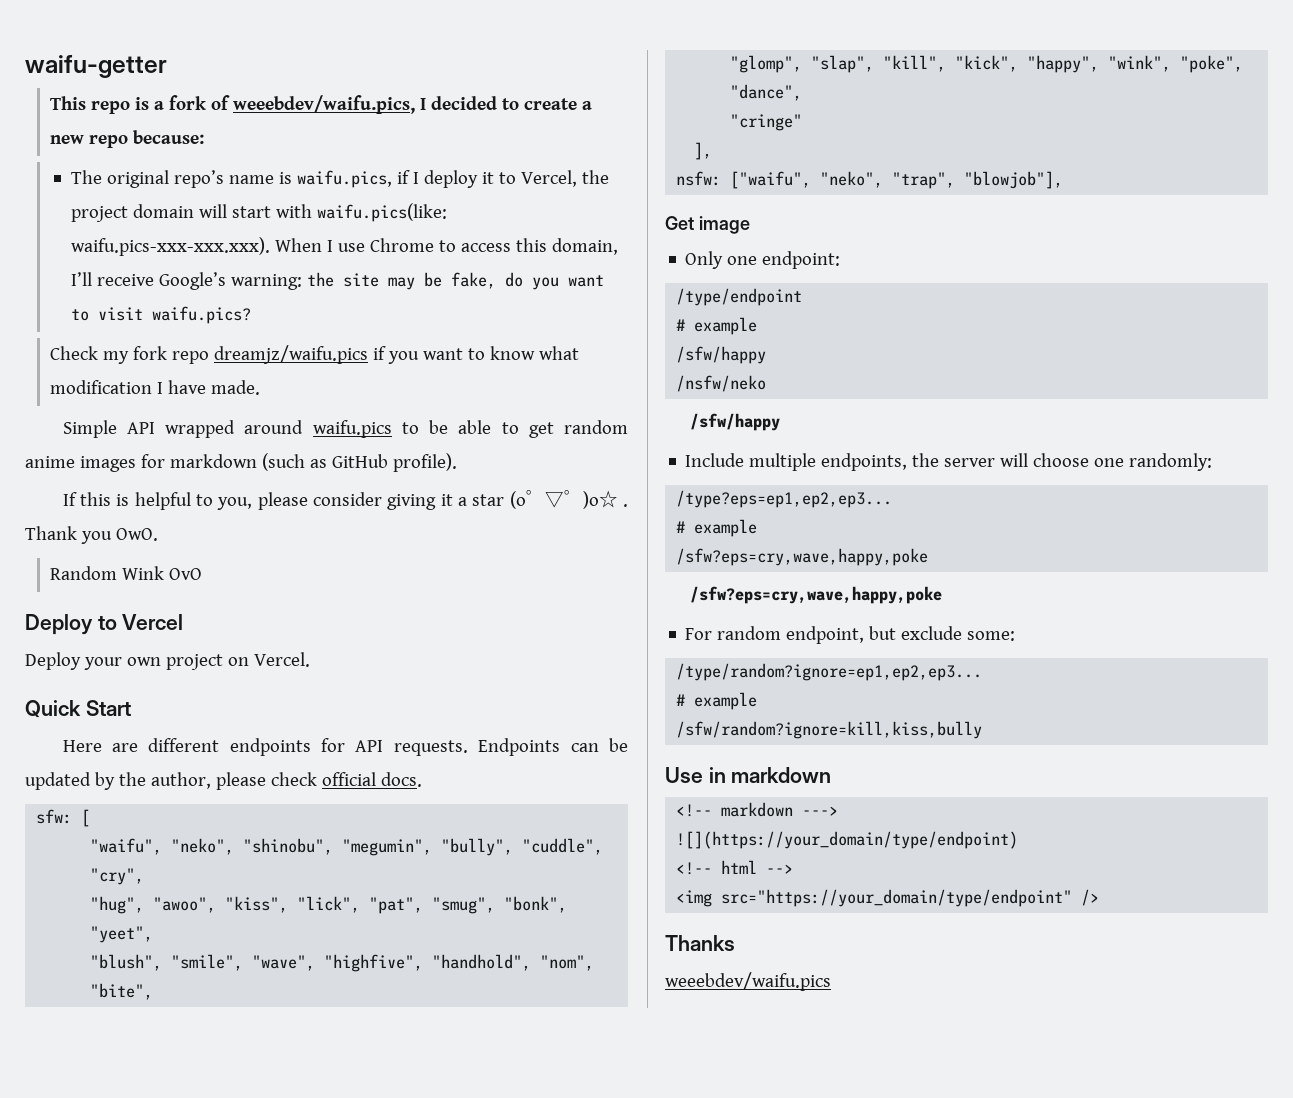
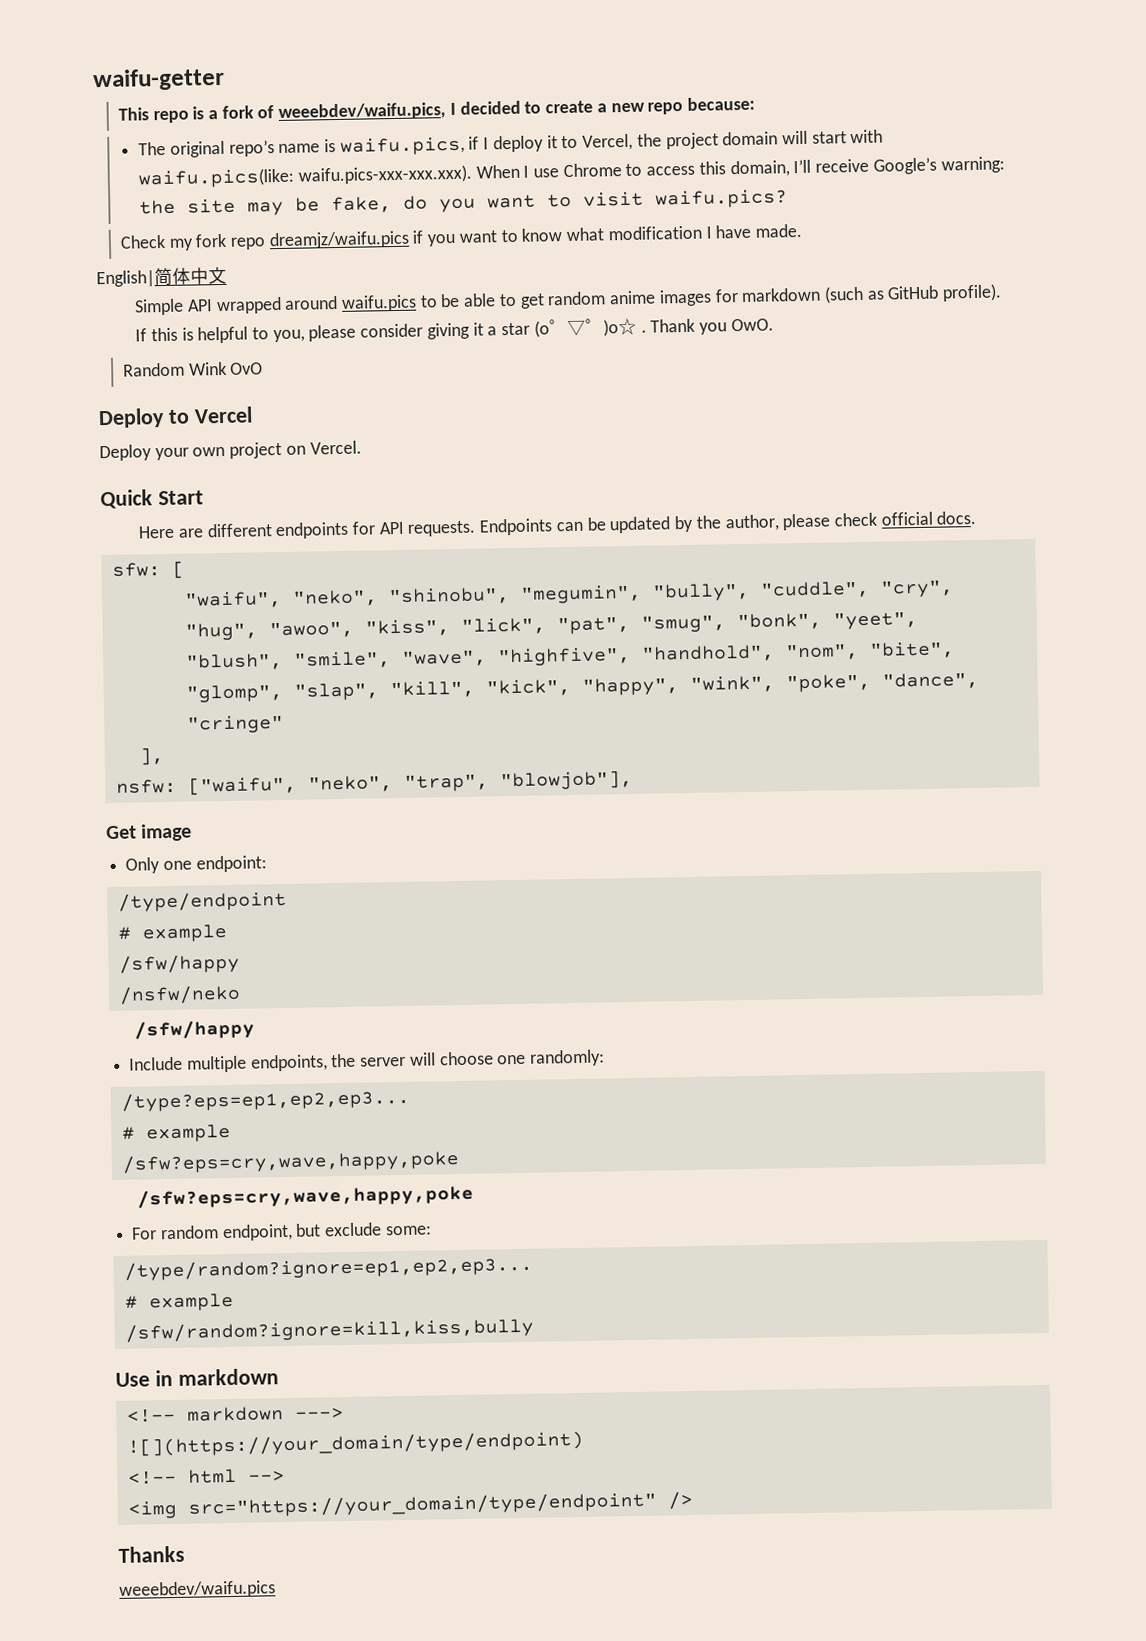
+ English|简体中文

